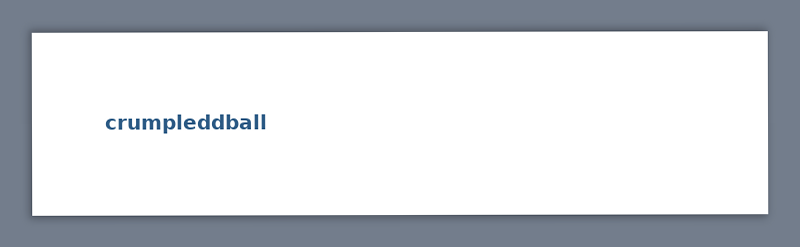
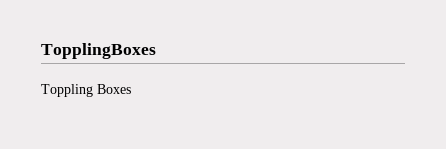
- crumpleddball
+ TopplingBoxes
+ Toppling Boxes

